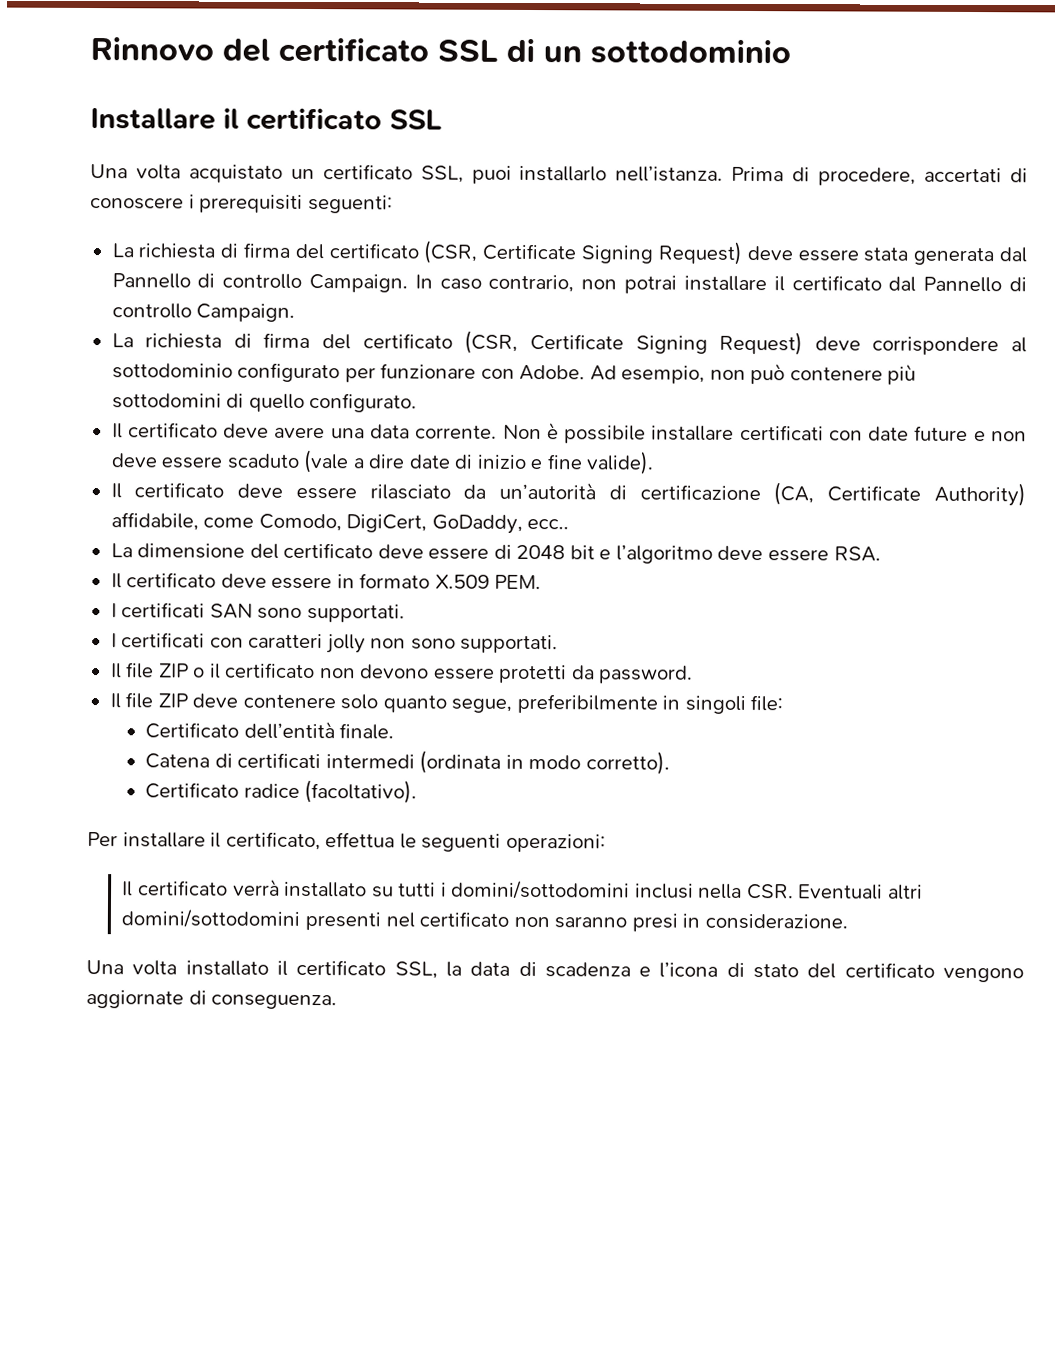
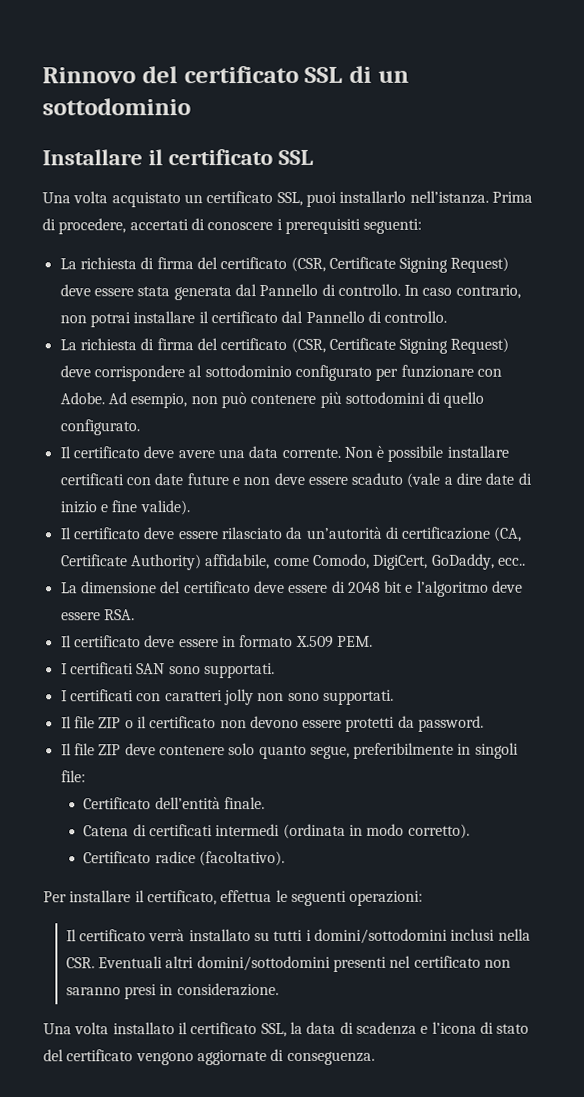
- La richiesta di firma del certificato (CSR, Certificate Signing Request) deve essere stata generata dal Pannello di controllo Campaign.
+ La richiesta di firma del certificato (CSR, Certificate Signing Request) deve essere stata generata dal Pannello di controllo.
- In caso contrario, non potrai installare il certificato dal Pannello di controllo Campaign.
+ In caso contrario, non potrai installare il certificato dal Pannello di controllo.

